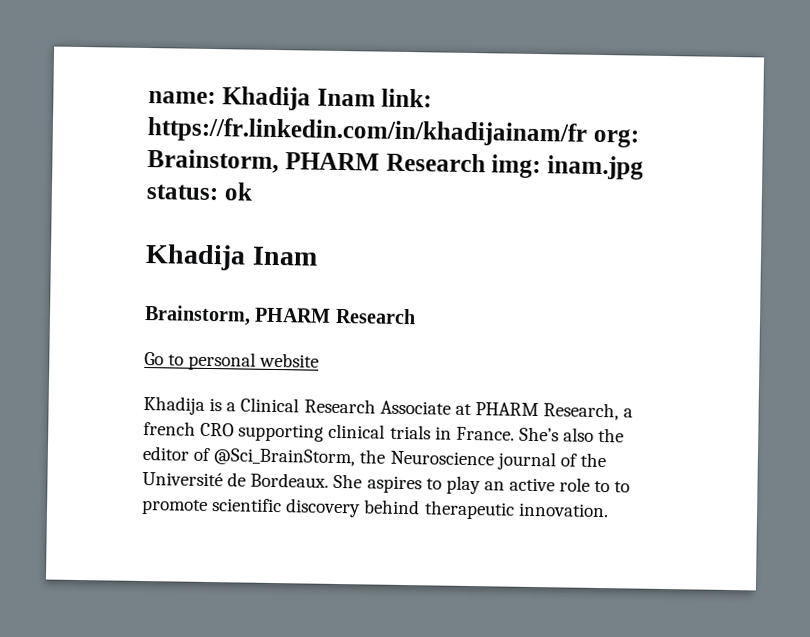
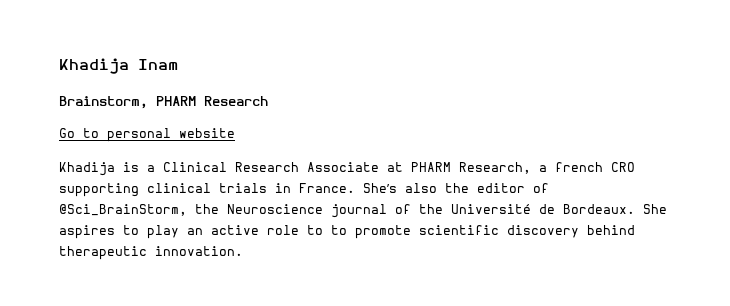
- name: Khadija Inam link: https://fr.linkedin.com/in/khadijainam/fr org: Brainstorm, PHARM Research img: inam.jpg status: ok

